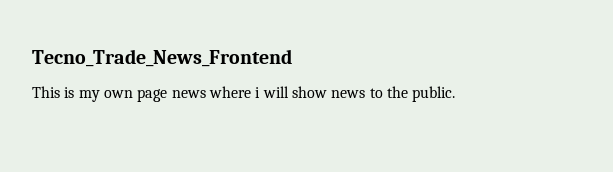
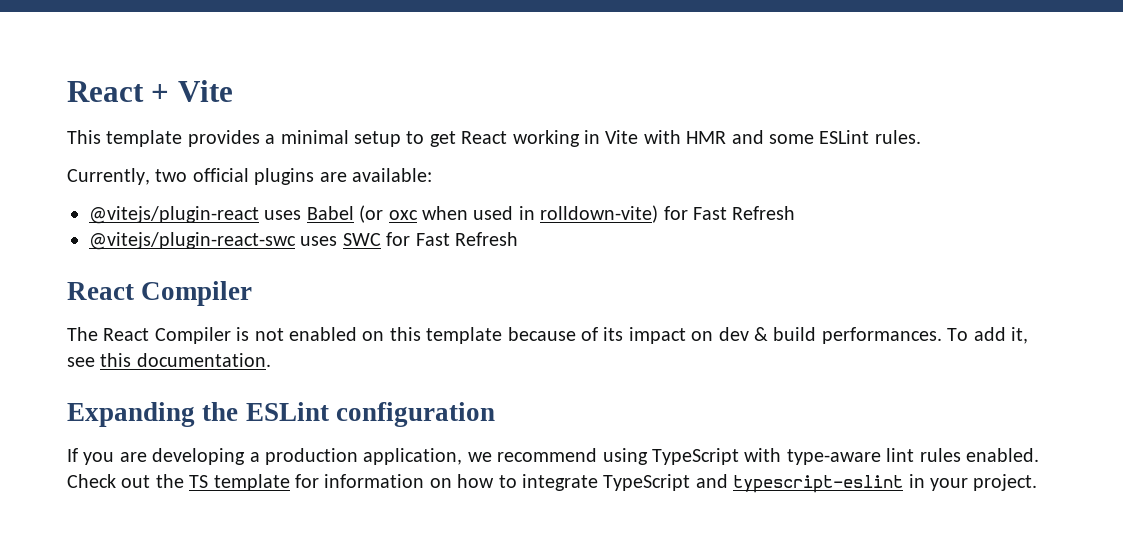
- Tecno_Trade_News_Frontend
- This is my own page news where i will show news to the public.
+ React + Vite
+ This template provides a minimal setup to get React working in Vite with HMR and some ESLint rules.
+ Currently, two official plugins are available:
+ @vitejs/plugin-react uses Babel (or oxc when used in rolldown-vite) for Fast Refresh
+ @vitejs/plugin-react-swc uses SWC for Fast Refresh
+ React Compiler
+ The React Compiler is not enabled on this template because of its impact on dev & build performances. To add it, see this documentation.
+ Expanding the ESLint configuration
+ If you are developing a production application, we recommend using TypeScript with type-aware lint rules enabled. Check out the TS template for information on how to integrate TypeScript and typescript-eslint in your project.

